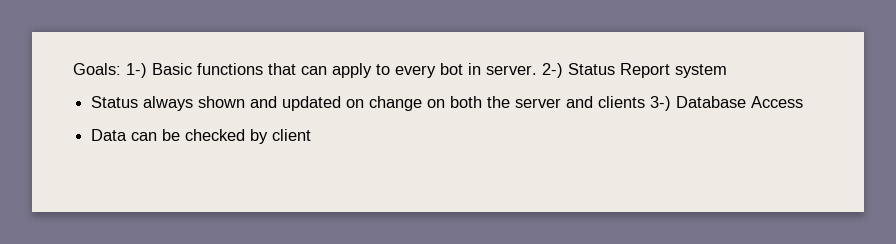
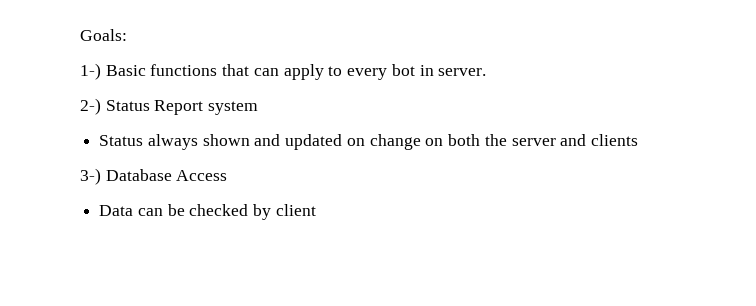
- Goals: 1-) Basic functions that can apply to every bot in server. 2-) Status Report system
+ Goals:
+ 1-) Basic functions that can apply to every bot in server.
+ 2-) Status Report system
- Status always shown and updated on change on both the server and clients 3-) Database Access
+ Status always shown and updated on change on both the server and clients
+ 3-) Database Access

